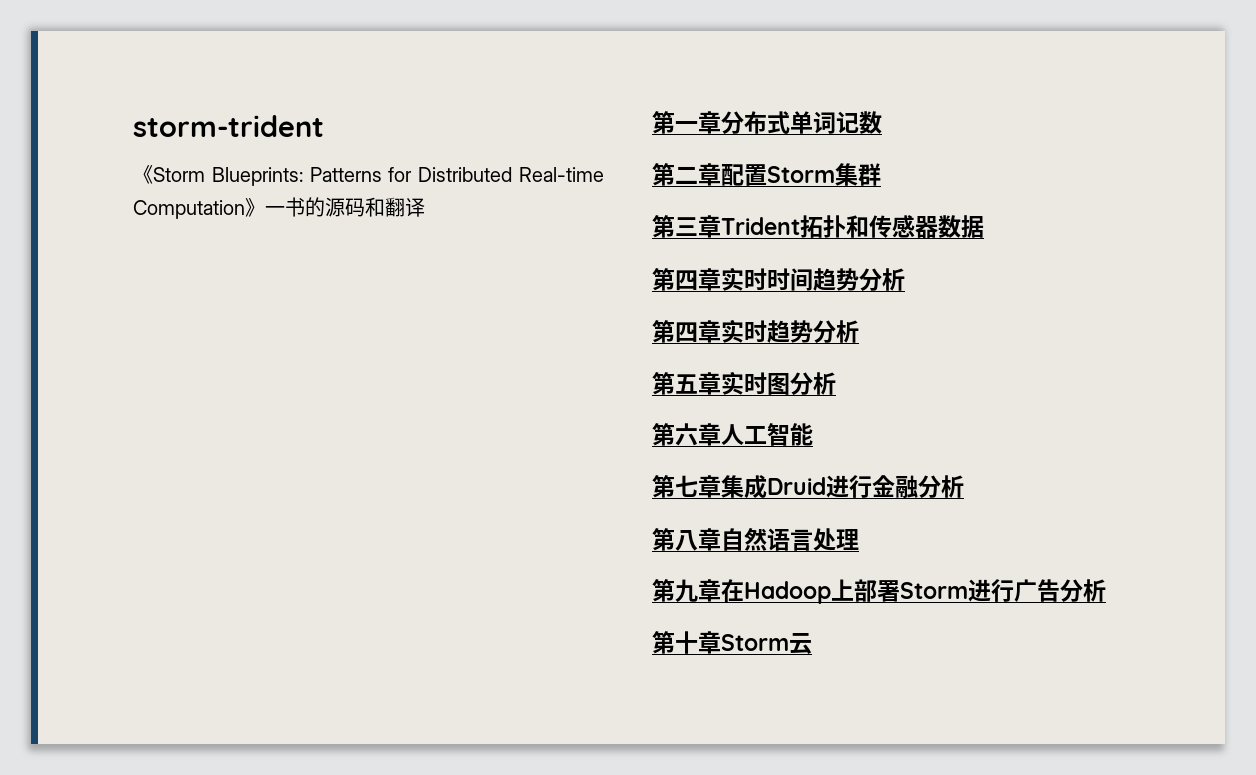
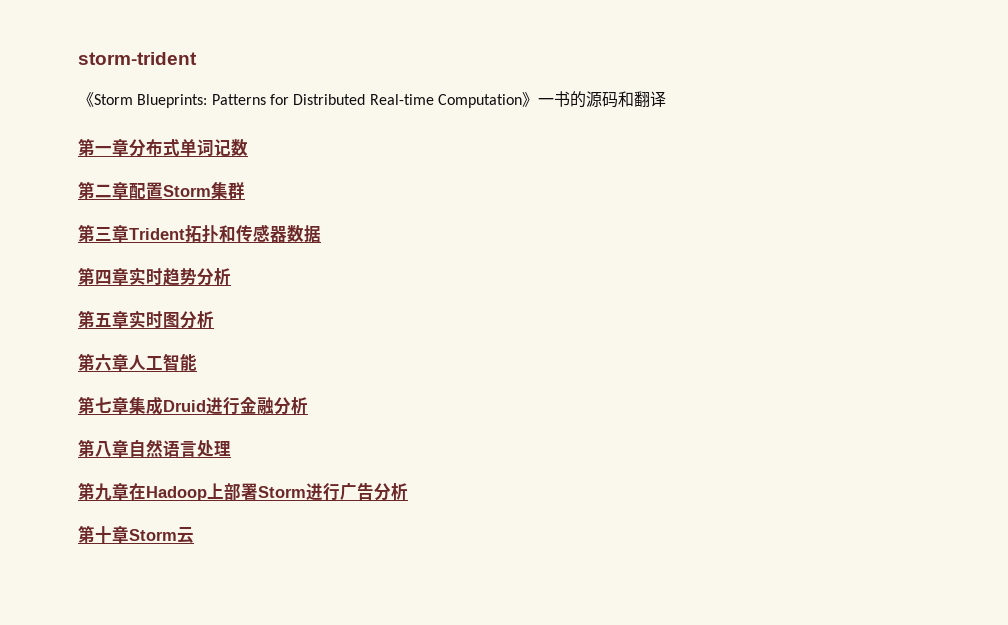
- 第四章实时时间趋势分析

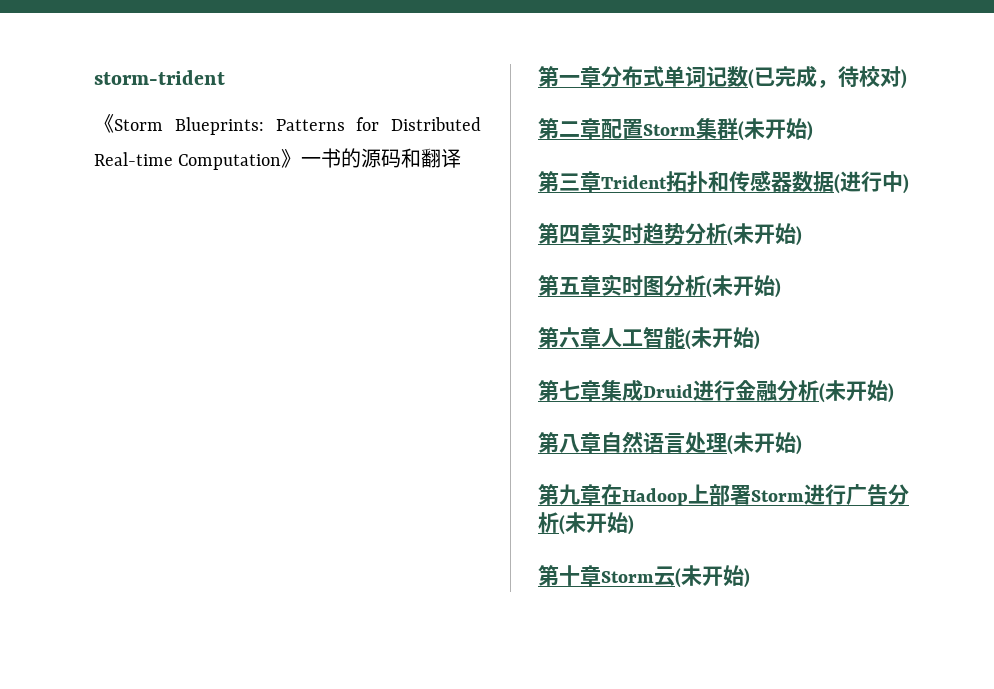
- 第一章分布式单词记数
+ 第一章分布式单词记数(已完成，待校对)
- 第二章配置Storm集群
+ 第二章配置Storm集群(未开始)
- 第三章Trident拓扑和传感器数据
+ 第三章Trident拓扑和传感器数据(进行中)
- 第四章实时趋势分析
+ 第四章实时趋势分析(未开始)
- 第五章实时图分析
+ 第五章实时图分析(未开始)
- 第六章人工智能
+ 第六章人工智能(未开始)
- 第七章集成Druid进行金融分析
+ 第七章集成Druid进行金融分析(未开始)
- 第八章自然语言处理
+ 第八章自然语言处理(未开始)
- 第九章在Hadoop上部署Storm进行广告分析
+ 第九章在Hadoop上部署Storm进行广告分析(未开始)
- 第十章Storm云
+ 第十章Storm云(未开始)

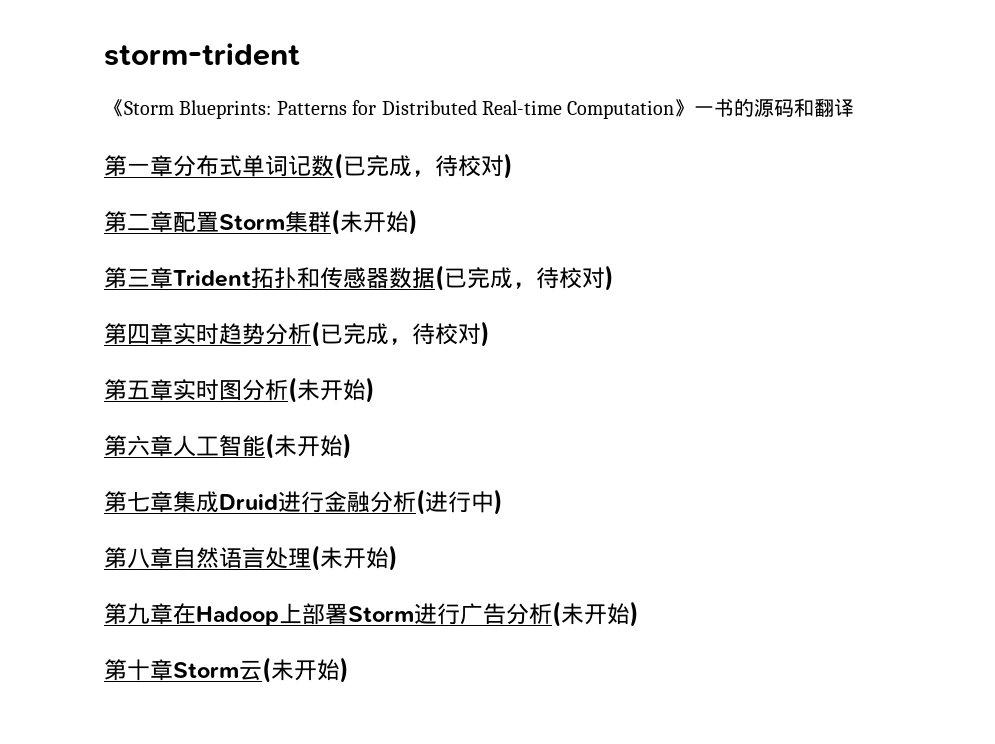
- 第三章Trident拓扑和传感器数据(进行中)
+ 第三章Trident拓扑和传感器数据(已完成，待校对)
- 第四章实时趋势分析(未开始)
+ 第四章实时趋势分析(已完成，待校对)
- 第七章集成Druid进行金融分析(未开始)
+ 第七章集成Druid进行金融分析(进行中)

